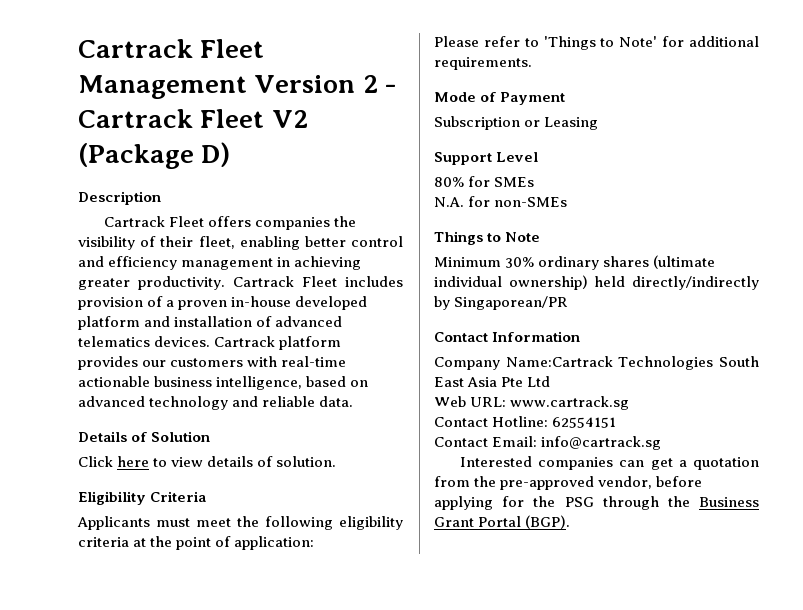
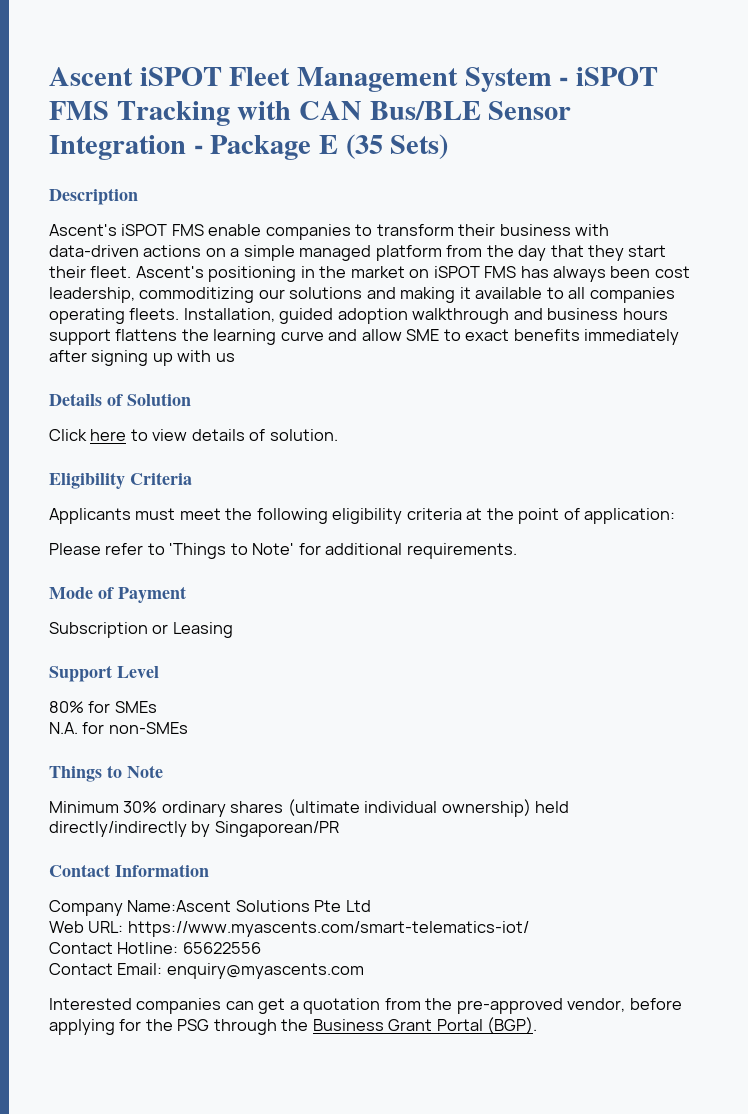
- Cartrack Fleet Management Version 2 - Cartrack Fleet V2 (Package D)
+ Ascent iSPOT Fleet Management System - iSPOT FMS Tracking with CAN Bus/BLE Sensor Integration - Package E (35 Sets)
  Description
- Cartrack Fleet offers companies the visibility of their fleet, enabling better control and efficiency management in achieving greater productivity. Cartrack Fleet includes provision of a proven in-house developed platform and installation of advanced telematics devices. Cartrack platform provides our customers with real-time actionable business intelligence, based on advanced technology and reliable data.
+ Ascent's iSPOT FMS enable companies to transform their business with data-driven actions on a simple managed platform from the day that they start their fleet. Ascent's positioning in the market on iSPOT FMS has always been cost leadership, commoditizing our solutions and making it available to all companies operating fleets. Installation, guided adoption walkthrough and business hours support flattens the learning curve and allow SME to exact benefits immediately after signing up with us
- Company Name:Cartrack Technologies South East Asia Pte Ltd
+ Company Name:Ascent Solutions Pte Ltd
- Web URL: www.cartrack.sg
+ Web URL: https://www.myascents.com/smart-telematics-iot/
- Contact Hotline: 62554151
+ Contact Hotline: 65622556
- Contact Email: info@cartrack.sg
+ Contact Email: enquiry@myascents.com

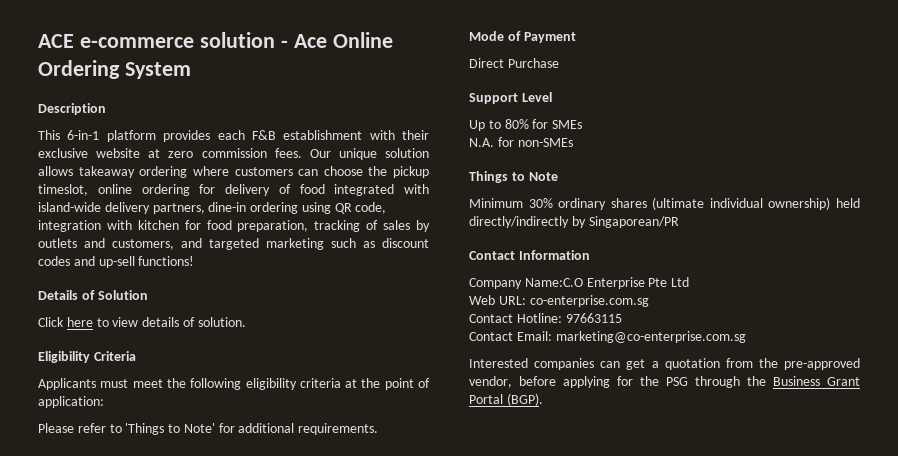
- Ascent iSPOT Fleet Management System - iSPOT FMS Tracking with CAN Bus/BLE Sensor Integration - Package E (35 Sets)
+ ACE e-commerce solution - Ace Online Ordering System
  Description
- Ascent's iSPOT FMS enable companies to transform their business with data-driven actions on a simple managed platform from the day that they start their fleet. Ascent's positioning in the market on iSPOT FMS has always been cost leadership, commoditizing our solutions and making it available to all companies operating fleets. Installation, guided adoption walkthrough and business hours support flattens the learning curve and allow SME to exact benefits immediately after signing up with us
+ This 6-in-1 platform provides each F&B establishment with their exclusive website at zero commission fees. Our unique solution allows takeaway ordering where customers can choose the pickup timeslot, online ordering for delivery of food integrated with island-wide delivery partners, dine-in ordering using QR code, integration with kitchen for food preparation, tracking of sales by outlets and customers, and targeted marketing such as discount codes and up-sell functions!
- Subscription or Leasing
+ Direct Purchase
- 80% for SMEs
+ Up to 80% for SMEs
- Company Name:Ascent Solutions Pte Ltd
+ Company Name:C.O Enterprise Pte Ltd
- Web URL: https://www.myascents.com/smart-telematics-iot/
+ Web URL: co-enterprise.com.sg
- Contact Hotline: 65622556
+ Contact Hotline: 97663115
- Contact Email: enquiry@myascents.com
+ Contact Email: marketing@co-enterprise.com.sg

